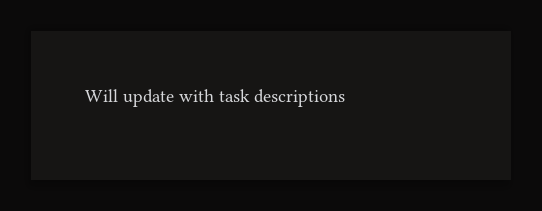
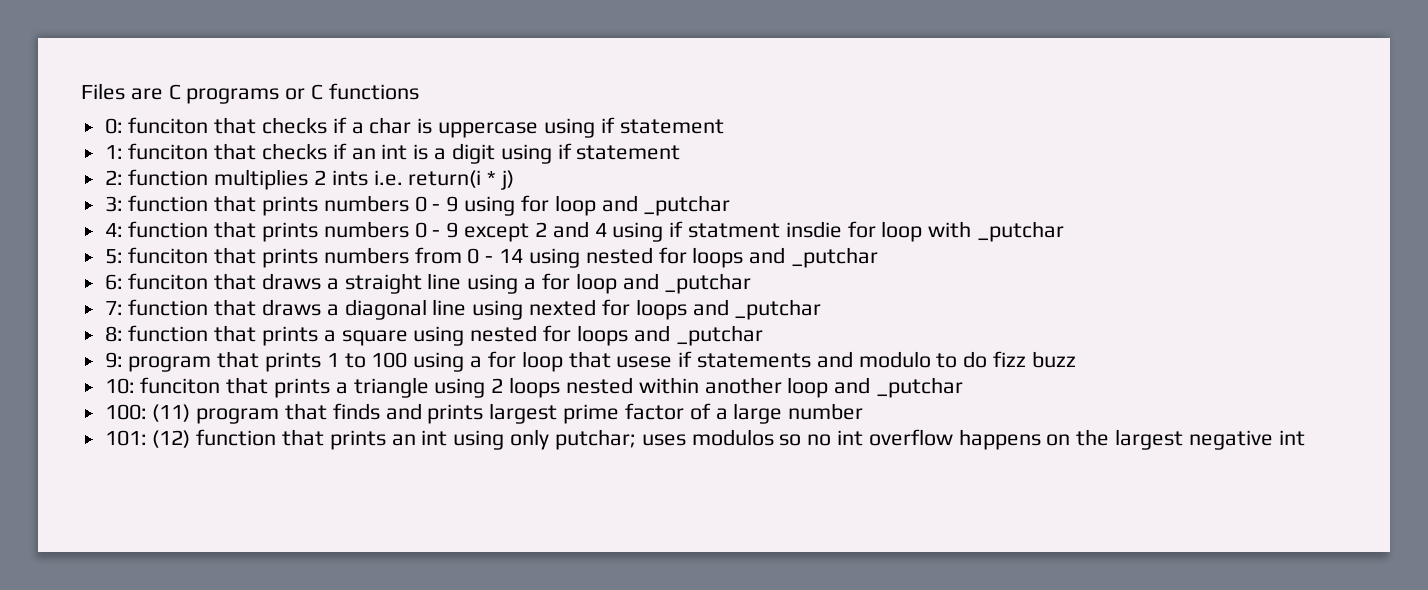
- Will update with task descriptions
+ Files are C programs or C functions
+ 0: funciton that checks if a char is uppercase using if statement
+ 1: funciton that checks if an int is a digit using if statement
+ 2: function multiplies 2 ints i.e. return(i * j)
+ 3: function that prints numbers 0 - 9 using for loop and _putchar
+ 4: function that prints numbers 0 - 9 except 2 and 4 using if statment insdie for loop with _putchar
+ 5: funciton that prints numbers from 0 - 14 using nested for loops and _putchar
+ 6: funciton that draws a straight line using a for loop and _putchar
+ 7: function that draws a diagonal line using nexted for loops and _putchar
+ 8: function that prints a square using nested for loops and _putchar
+ 9: program that prints 1 to 100 using a for loop that usese if statements and modulo to do fizz buzz
+ 10: funciton that prints a triangle using 2 loops nested within another loop and _putchar
+ 100: (11) program that finds and prints largest prime factor of a large number
+ 101: (12) function that prints an int using only putchar; uses modulos so no int overflow happens on the largest negative int

